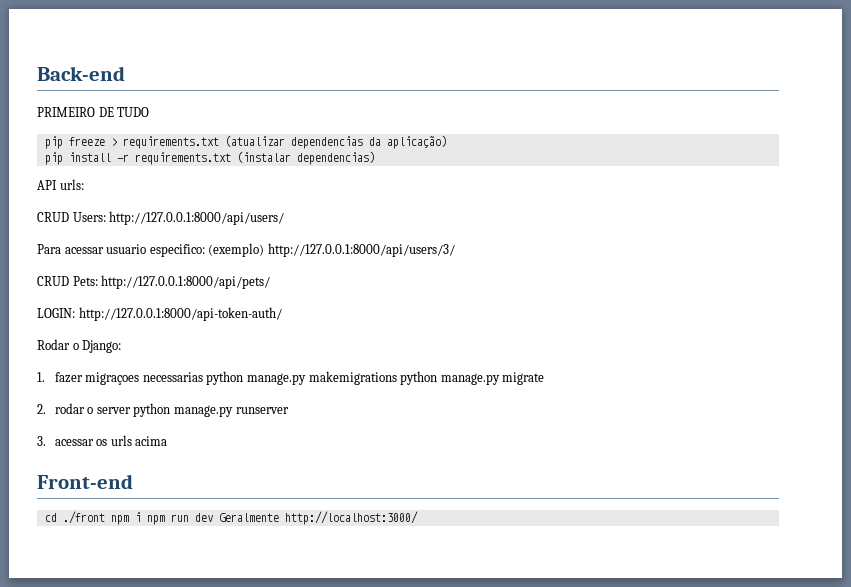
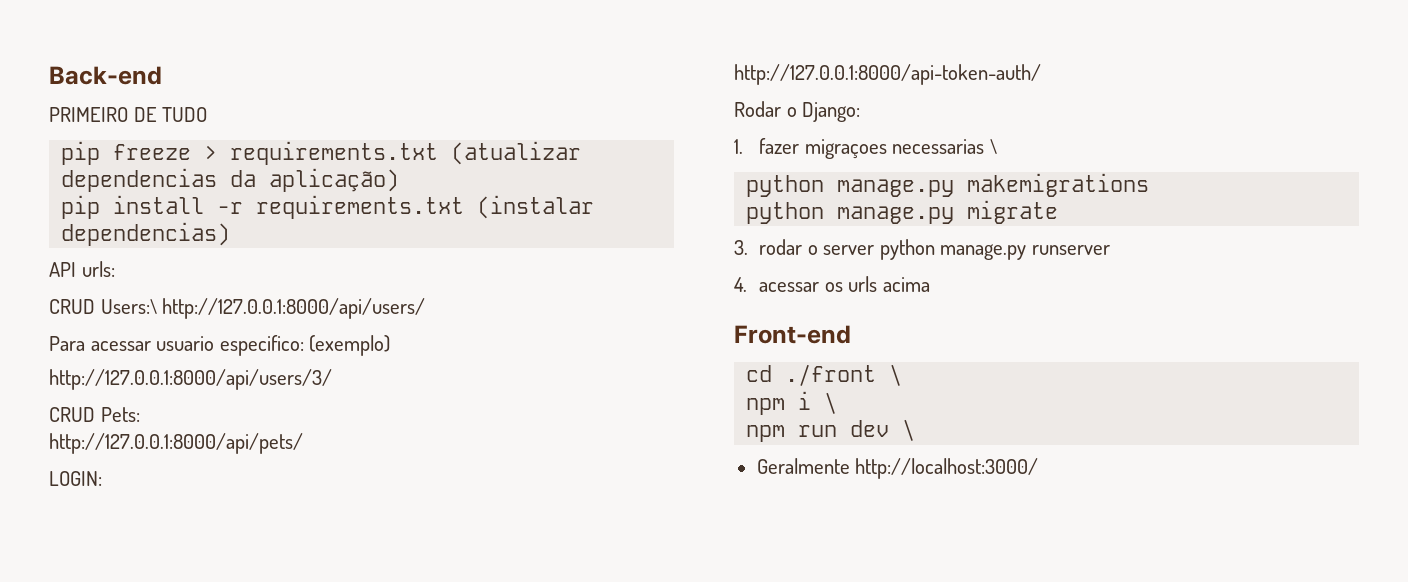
- CRUD Users: http://127.0.0.1:8000/api/users/
+ CRUD Users:\ http://127.0.0.1:8000/api/users/
- Para acessar usuario especifico: (exemplo) http://127.0.0.1:8000/api/users/3/
+ Para acessar usuario especifico: (exemplo)
+ http://127.0.0.1:8000/api/users/3/
- CRUD Pets: http://127.0.0.1:8000/api/pets/
+ CRUD Pets:
+ http://127.0.0.1:8000/api/pets/
- LOGIN: http://127.0.0.1:8000/api-token-auth/
+ LOGIN:
+ http://127.0.0.1:8000/api-token-auth/
- 1. fazer migraçoes necessarias python manage.py makemigrations python manage.py migrate
+ 1. fazer migraçoes necessarias \
+ python manage.py makemigrations
+ python manage.py migrate
- 2. rodar o server python manage.py runserver
+ 3. rodar o server python manage.py runserver
- 3. acessar os urls acima
+ 4. acessar os urls acima
- cd ./front npm i npm run dev Geralmente http://localhost:3000/
+ cd ./front \
+ npm i \
+ npm run dev \
+ Geralmente http://localhost:3000/

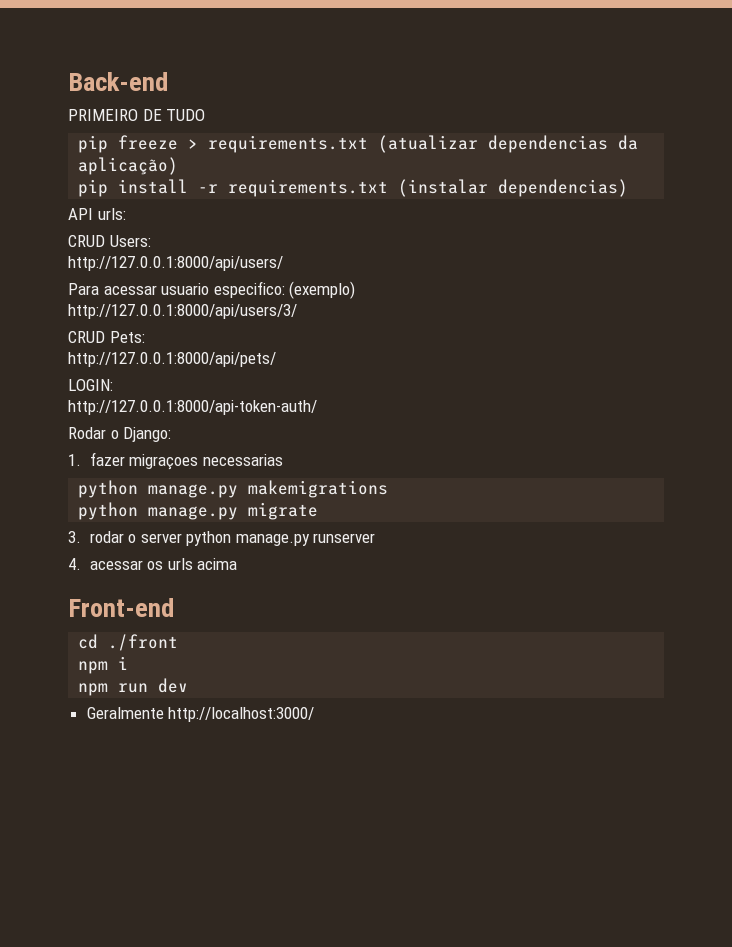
- CRUD Users:\ http://127.0.0.1:8000/api/users/
+ CRUD Users:
+ http://127.0.0.1:8000/api/users/
- 1. fazer migraçoes necessarias \
+ 1. fazer migraçoes necessarias
- cd ./front \
+ cd ./front
- npm i \
+ npm i
- npm run dev \
+ npm run dev

